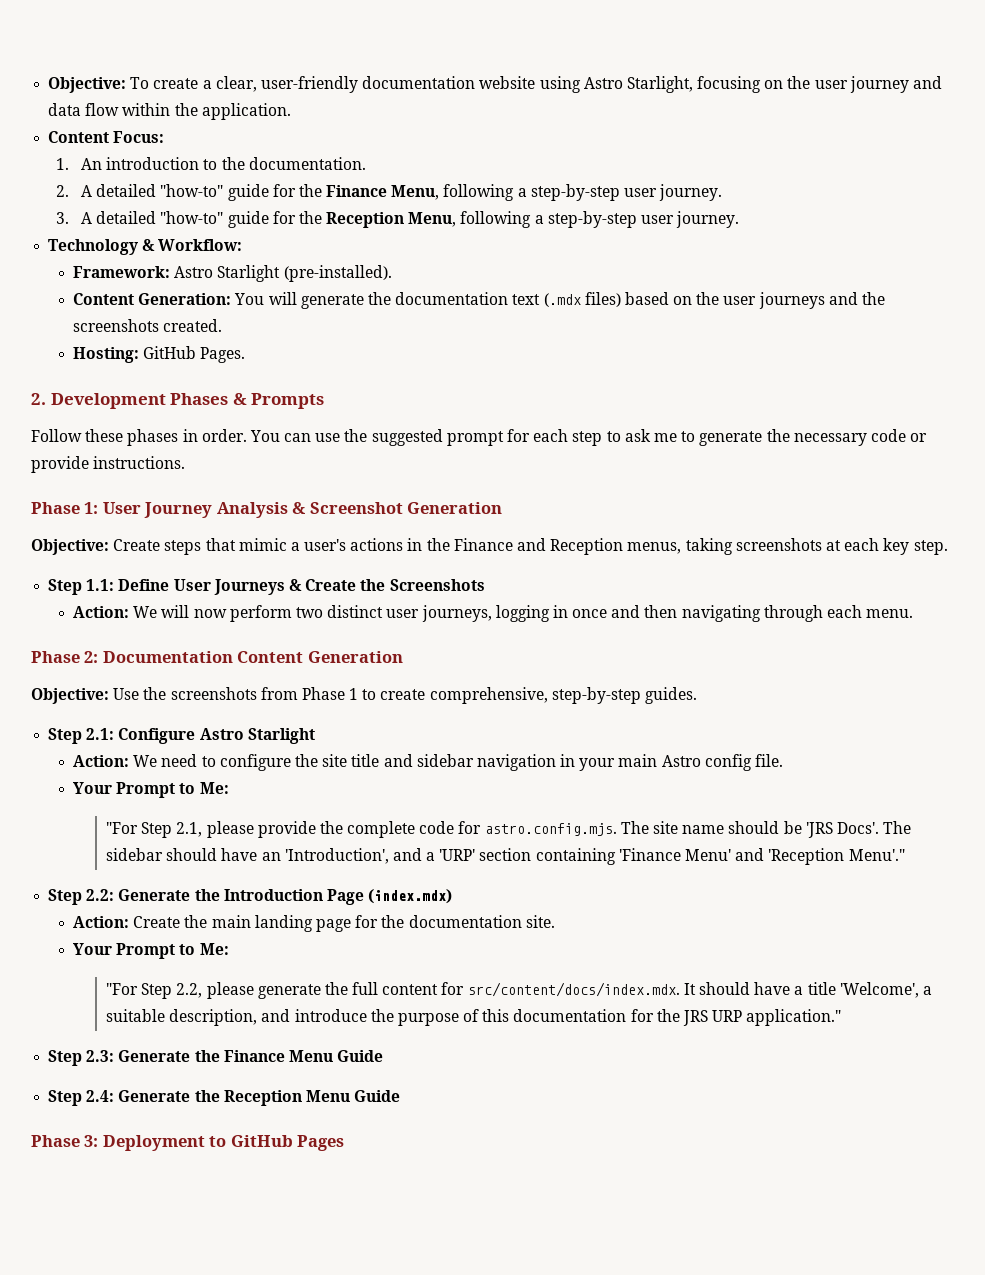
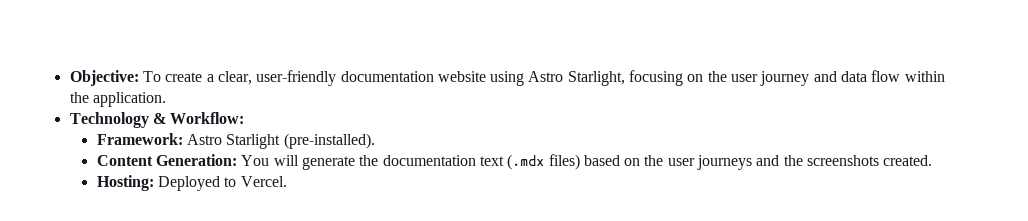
- Content Focus:
- 1. An introduction to the documentation.
- 2. A detailed "how-to" guide for the Finance Menu, following a step-by-step user journey.
- 3. A detailed "how-to" guide for the Reception Menu, following a step-by-step user journey.
- Hosting: GitHub Pages.
- 2. Development Phases & Prompts
- Follow these phases in order. You can use the suggested prompt for each step to ask me to generate the necessary code or provide instructions.
- Phase 1: User Journey Analysis & Screenshot Generation
- Objective: Create steps that mimic a user's actions in the Finance and Reception menus, taking screenshots at each key step.
- Step 1.1: Define User Journeys & Create the Screenshots
- Action: We will now perform two distinct user journeys, logging in once and then navigating through each menu.
- Phase 2: Documentation Content Generation
- Objective: Use the screenshots from Phase 1 to create comprehensive, step-by-step guides.
- Step 2.1: Configure Astro Starlight
- Action: We need to configure the site title and sidebar navigation in your main Astro config file.
- Your Prompt to Me:
- "For Step 2.1, please provide the complete code for astro.config.mjs. The site name should be 'JRS Docs'. The sidebar should have an 'Introduction', and a 'URP' section containing 'Finance Menu' and 'Reception Menu'."
- Step 2.2: Generate the Introduction Page (index.mdx)
- Action: Create the main landing page for the documentation site.
- Your Prompt to Me:
- "For Step 2.2, please generate the full content for src/content/docs/index.mdx. It should have a title 'Welcome', a suitable description, and introduce the purpose of this documentation for the JRS URP application."
- Step 2.3: Generate the Finance Menu Guide
- Step 2.4: Generate the Reception Menu Guide
- Phase 3: Deployment to GitHub Pages
+ Hosting: Deployed to Vercel.

